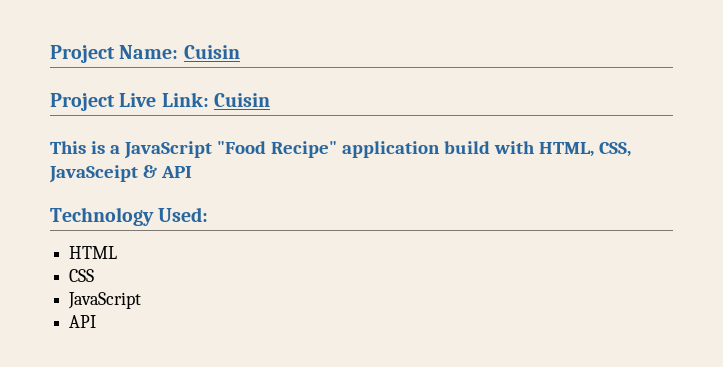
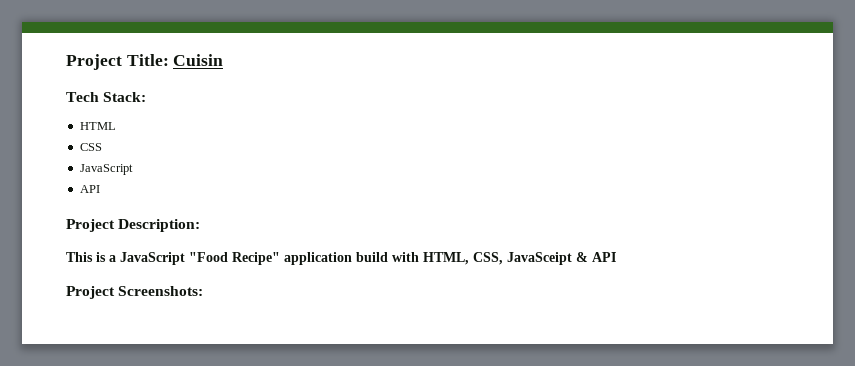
- Project Name: Cuisin
- Project Live Link: Cuisin
+ Project Title: Cuisin
+ Tech Stack:
+ HTML
+ CSS
+ JavaScript
+ API
+ Project Description:
- Technology Used:
- HTML
- CSS
- JavaScript
- API
+ Project Screenshots:

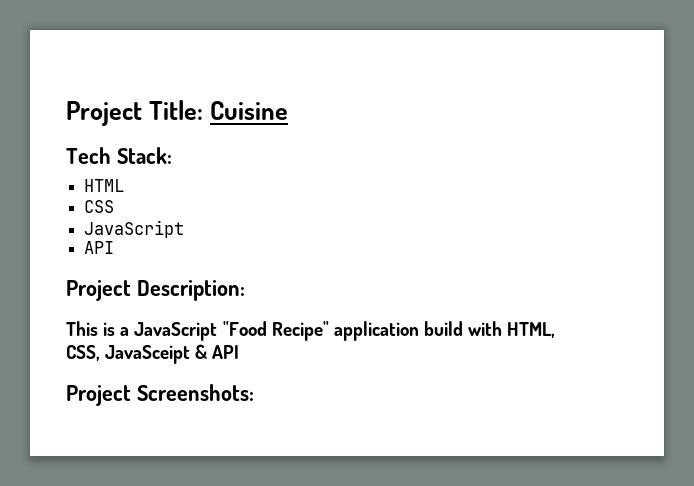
- Project Title: Cuisin
+ Project Title: Cuisine

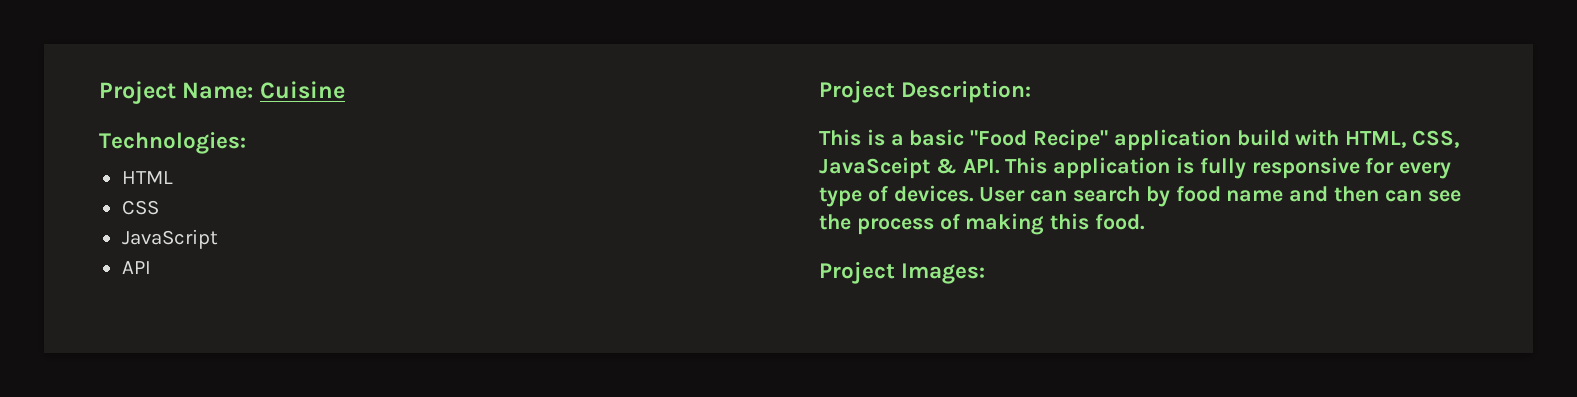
- Project Title: Cuisine
+ Project Name: Cuisine
- Tech Stack:
+ Technologies:
- This is a JavaScript "Food Recipe" application build with HTML, CSS, JavaSceipt & API
- Project Screenshots:
+ This is a basic "Food Recipe" application build with HTML, CSS, JavaSceipt & API. This application is fully responsive for every type of devices. User can search by food name and then can see the process of making this food.
+ Project Images:

